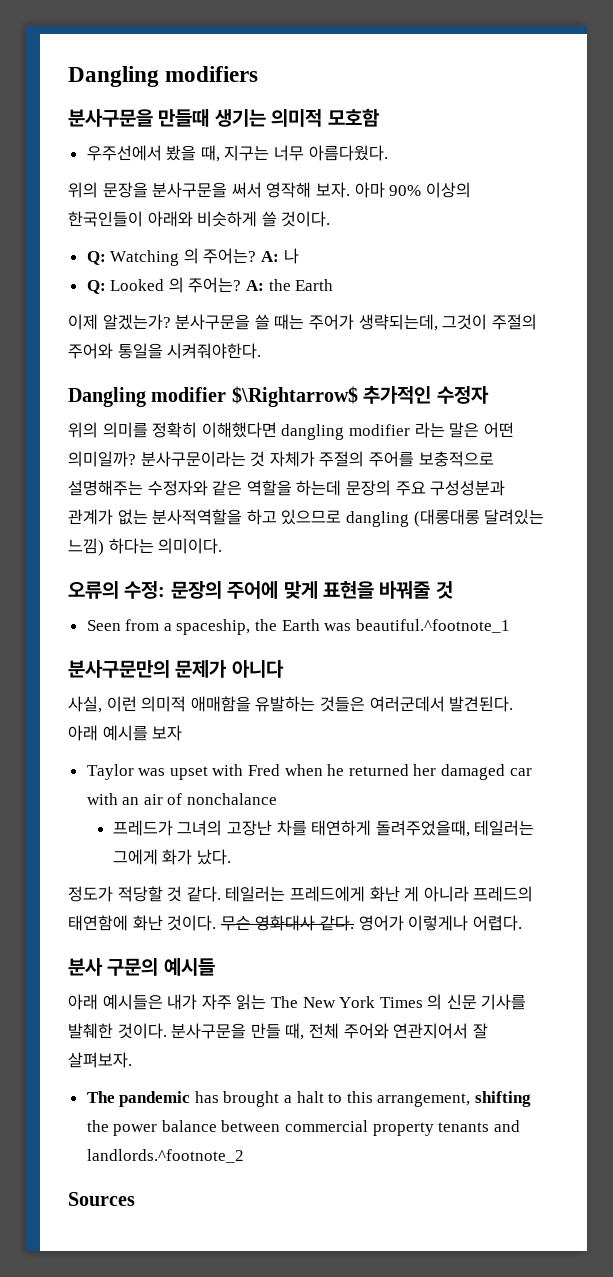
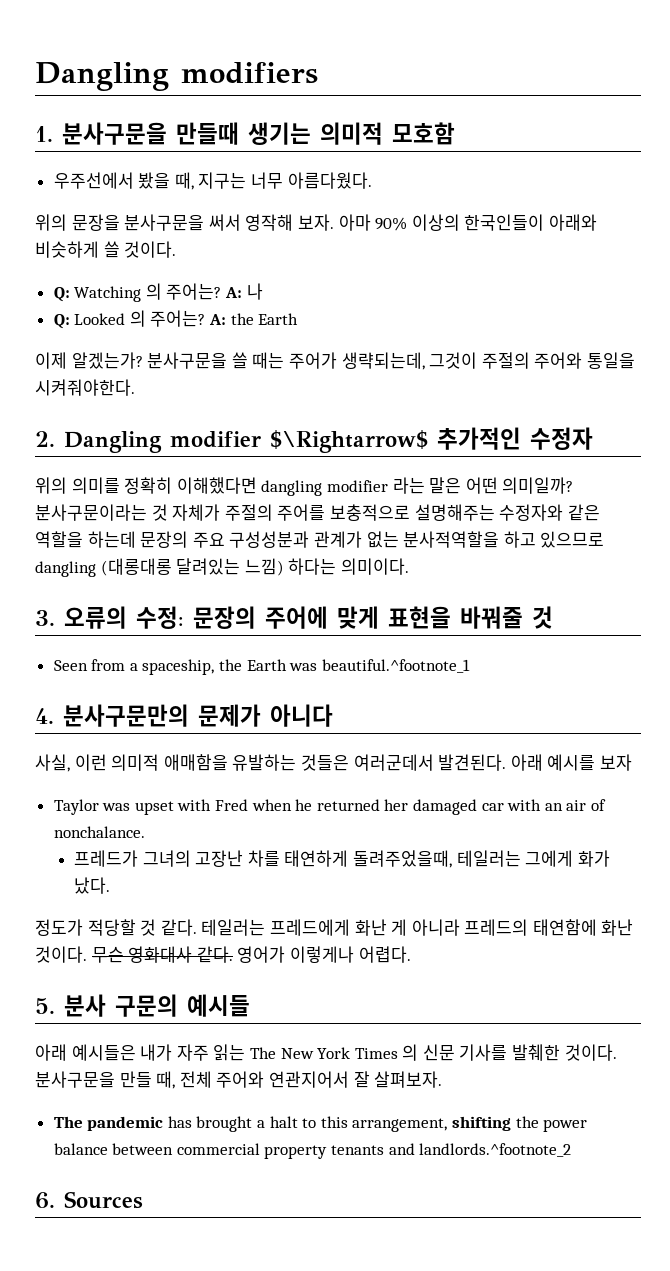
- 분사구문을 만들때 생기는 의미적 모호함
+ 1. 분사구문을 만들때 생기는 의미적 모호함
- Dangling modifier $\Rightarrow$ 추가적인 수정자
+ 2. Dangling modifier $\Rightarrow$ 추가적인 수정자
- 오류의 수정: 문장의 주어에 맞게 표현을 바꿔줄 것
+ 3. 오류의 수정: 문장의 주어에 맞게 표현을 바꿔줄 것
- 분사구문만의 문제가 아니다
+ 4. 분사구문만의 문제가 아니다
- Taylor was upset with Fred when he returned her damaged car with an air of nonchalance
+ Taylor was upset with Fred when he returned her damaged car with an air of nonchalance.
- 분사 구문의 예시들
+ 5. 분사 구문의 예시들
- Sources
+ 6. Sources

